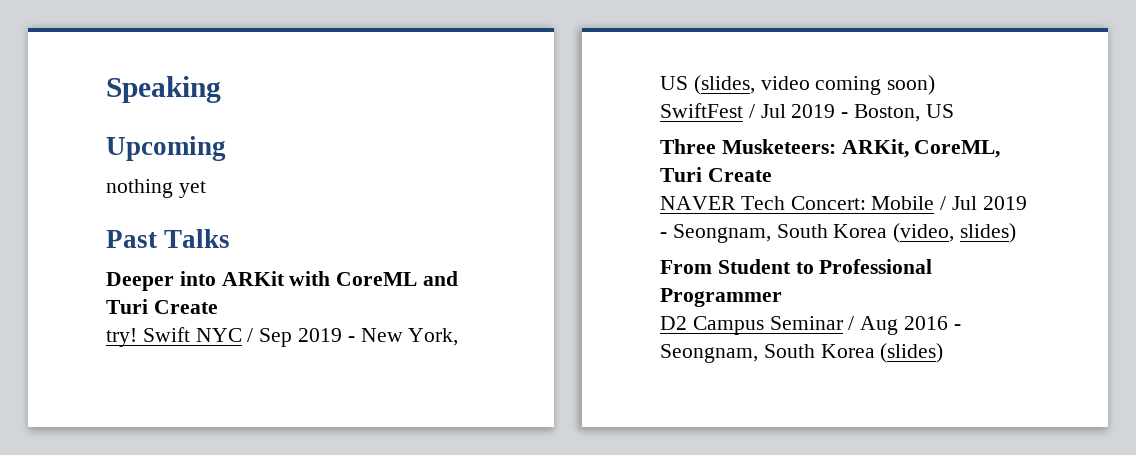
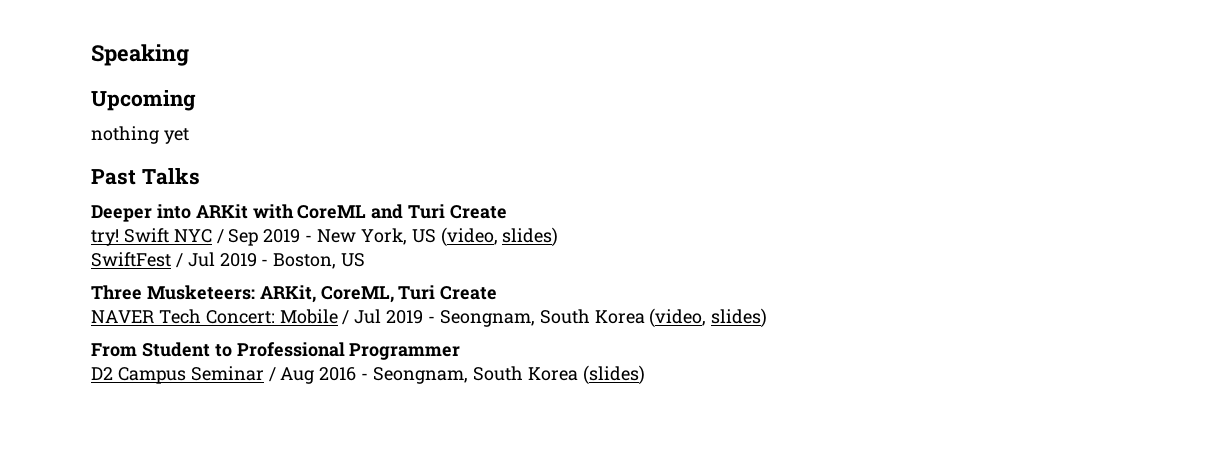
- Swift NYC / Sep 2019 - New York, US (slides, video coming soon)
+ Swift NYC / Sep 2019 - New York, US (video, slides)

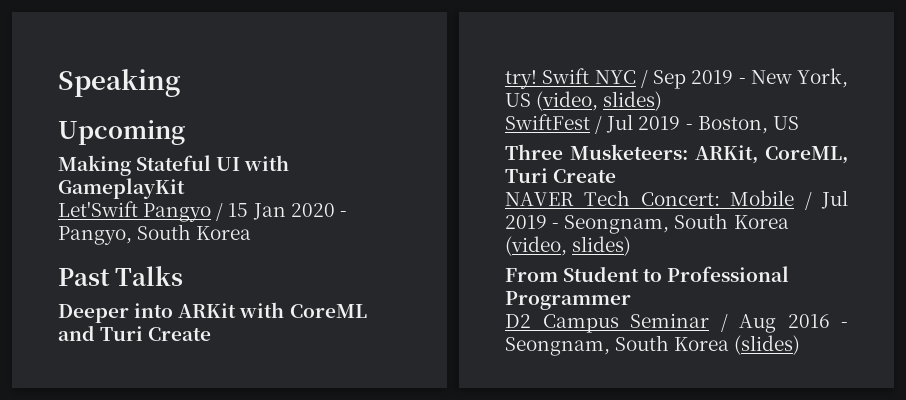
- nothing yet
+ Making Stateful UI with GameplayKit
+ Let'Swift Pangyo / 15 Jan 2020 - Pangyo, South Korea

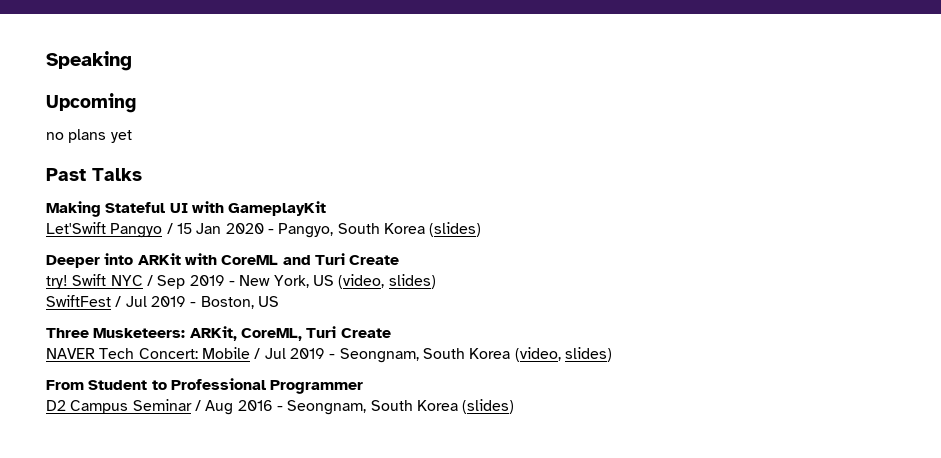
+ no plans yet
+ Past Talks
- Let'Swift Pangyo / 15 Jan 2020 - Pangyo, South Korea
- Past Talks
+ Let'Swift Pangyo / 15 Jan 2020 - Pangyo, South Korea (slides)

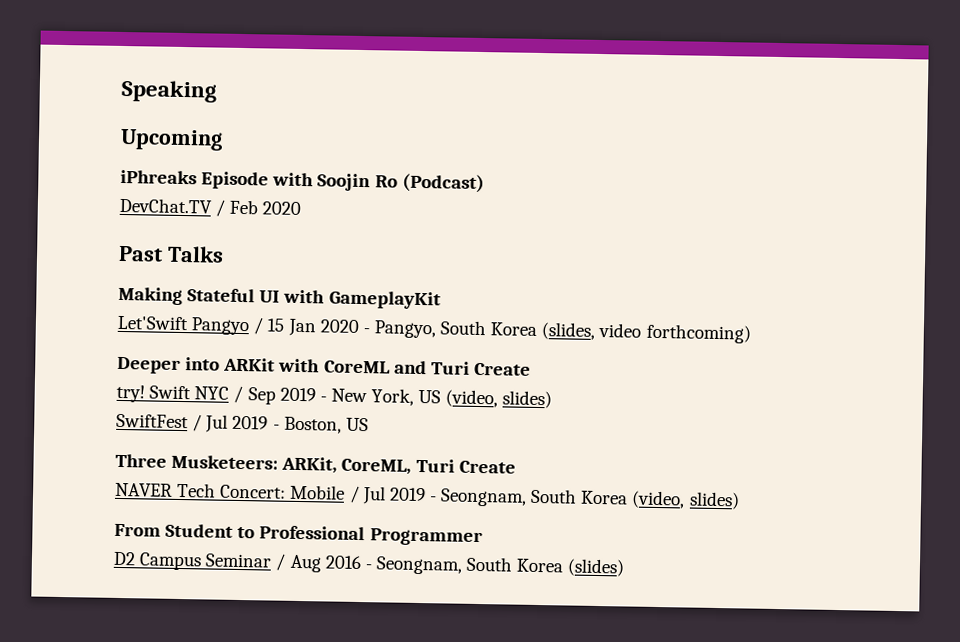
- no plans yet
+ iPhreaks Episode with Soojin Ro (Podcast)
+ DevChat.TV / Feb 2020
- Let'Swift Pangyo / 15 Jan 2020 - Pangyo, South Korea (slides)
+ Let'Swift Pangyo / 15 Jan 2020 - Pangyo, South Korea (slides, video forthcoming)

